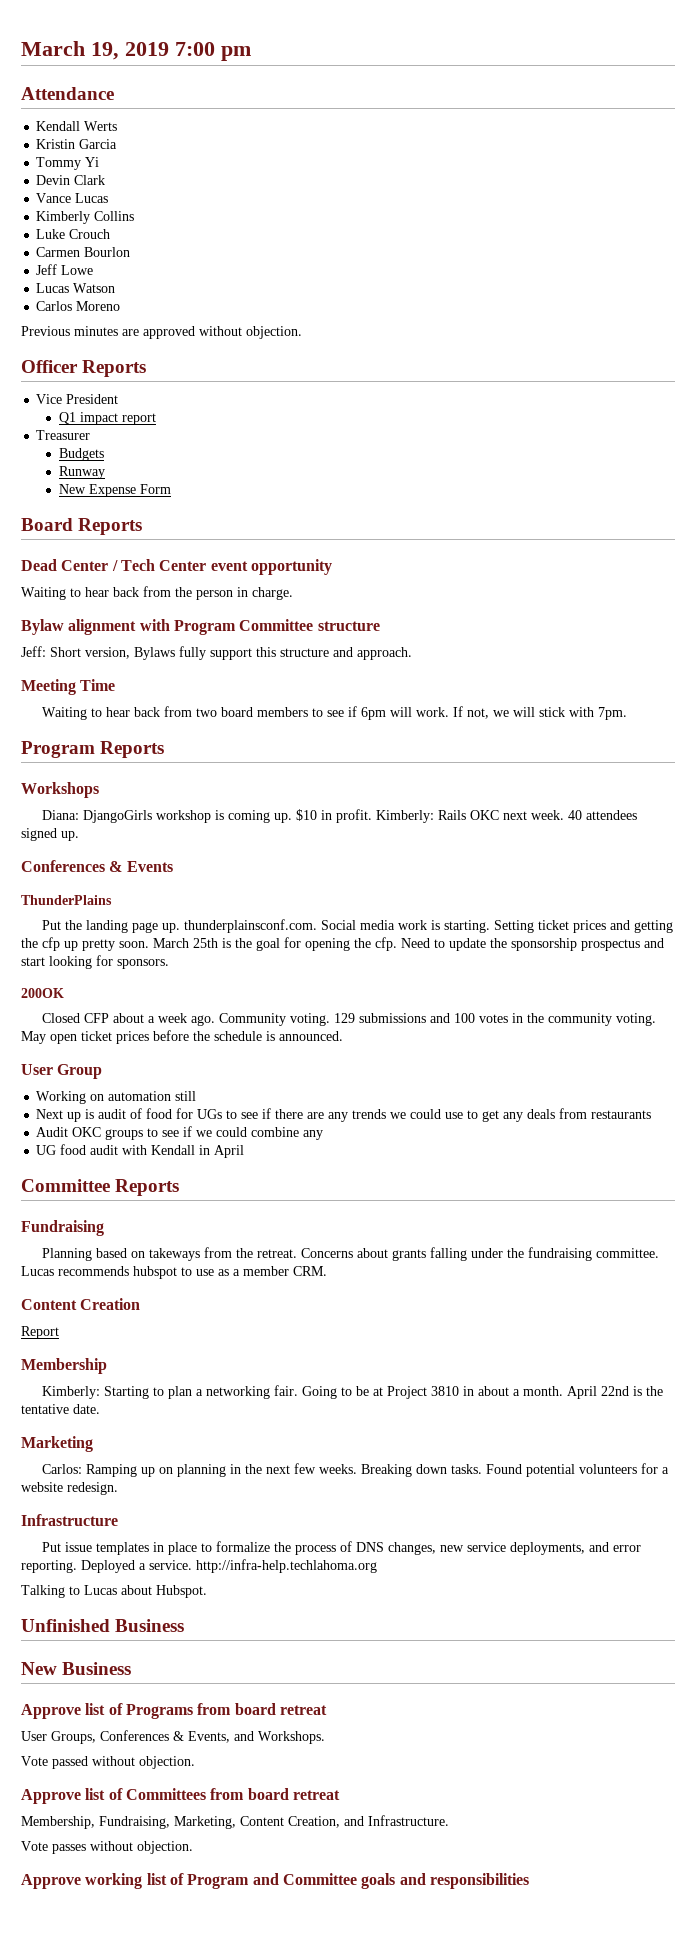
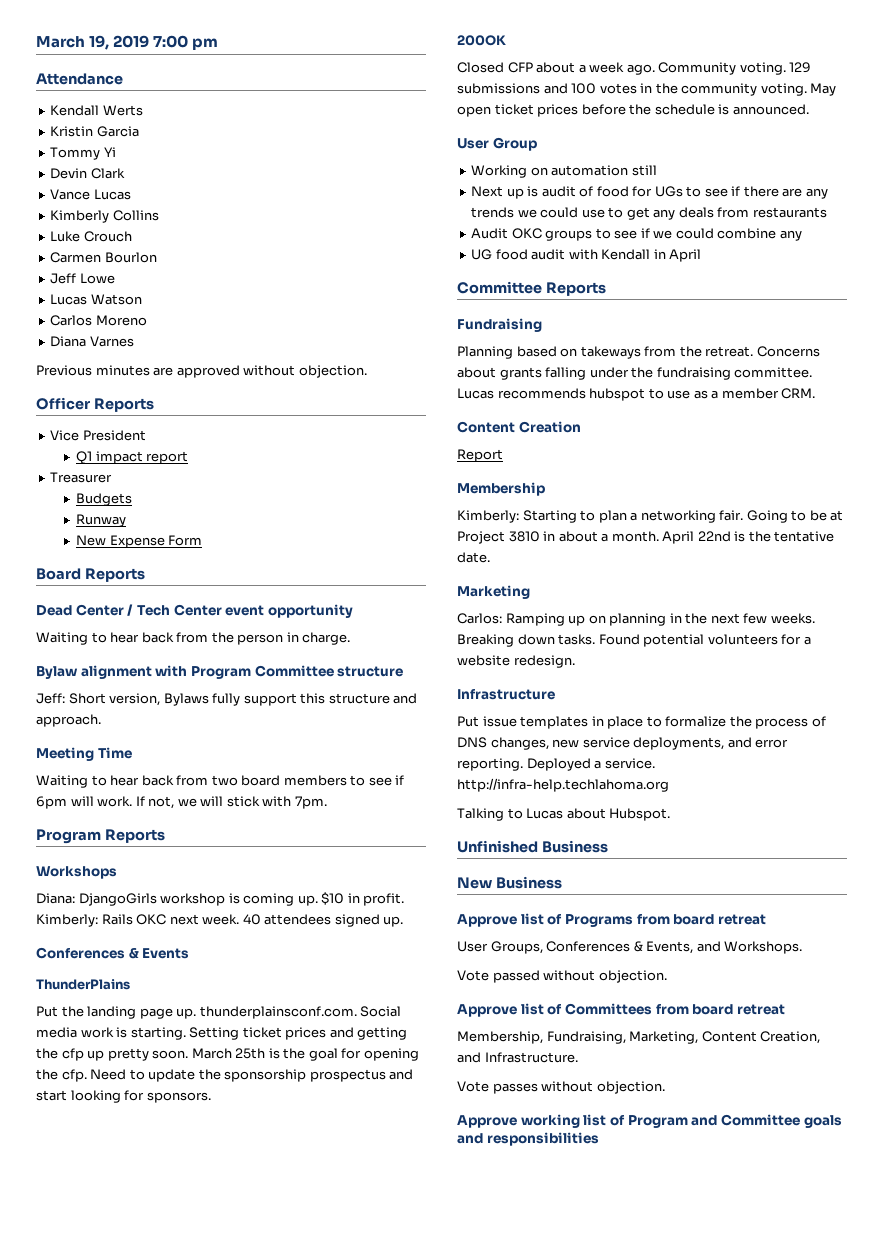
+ Diana Varnes

